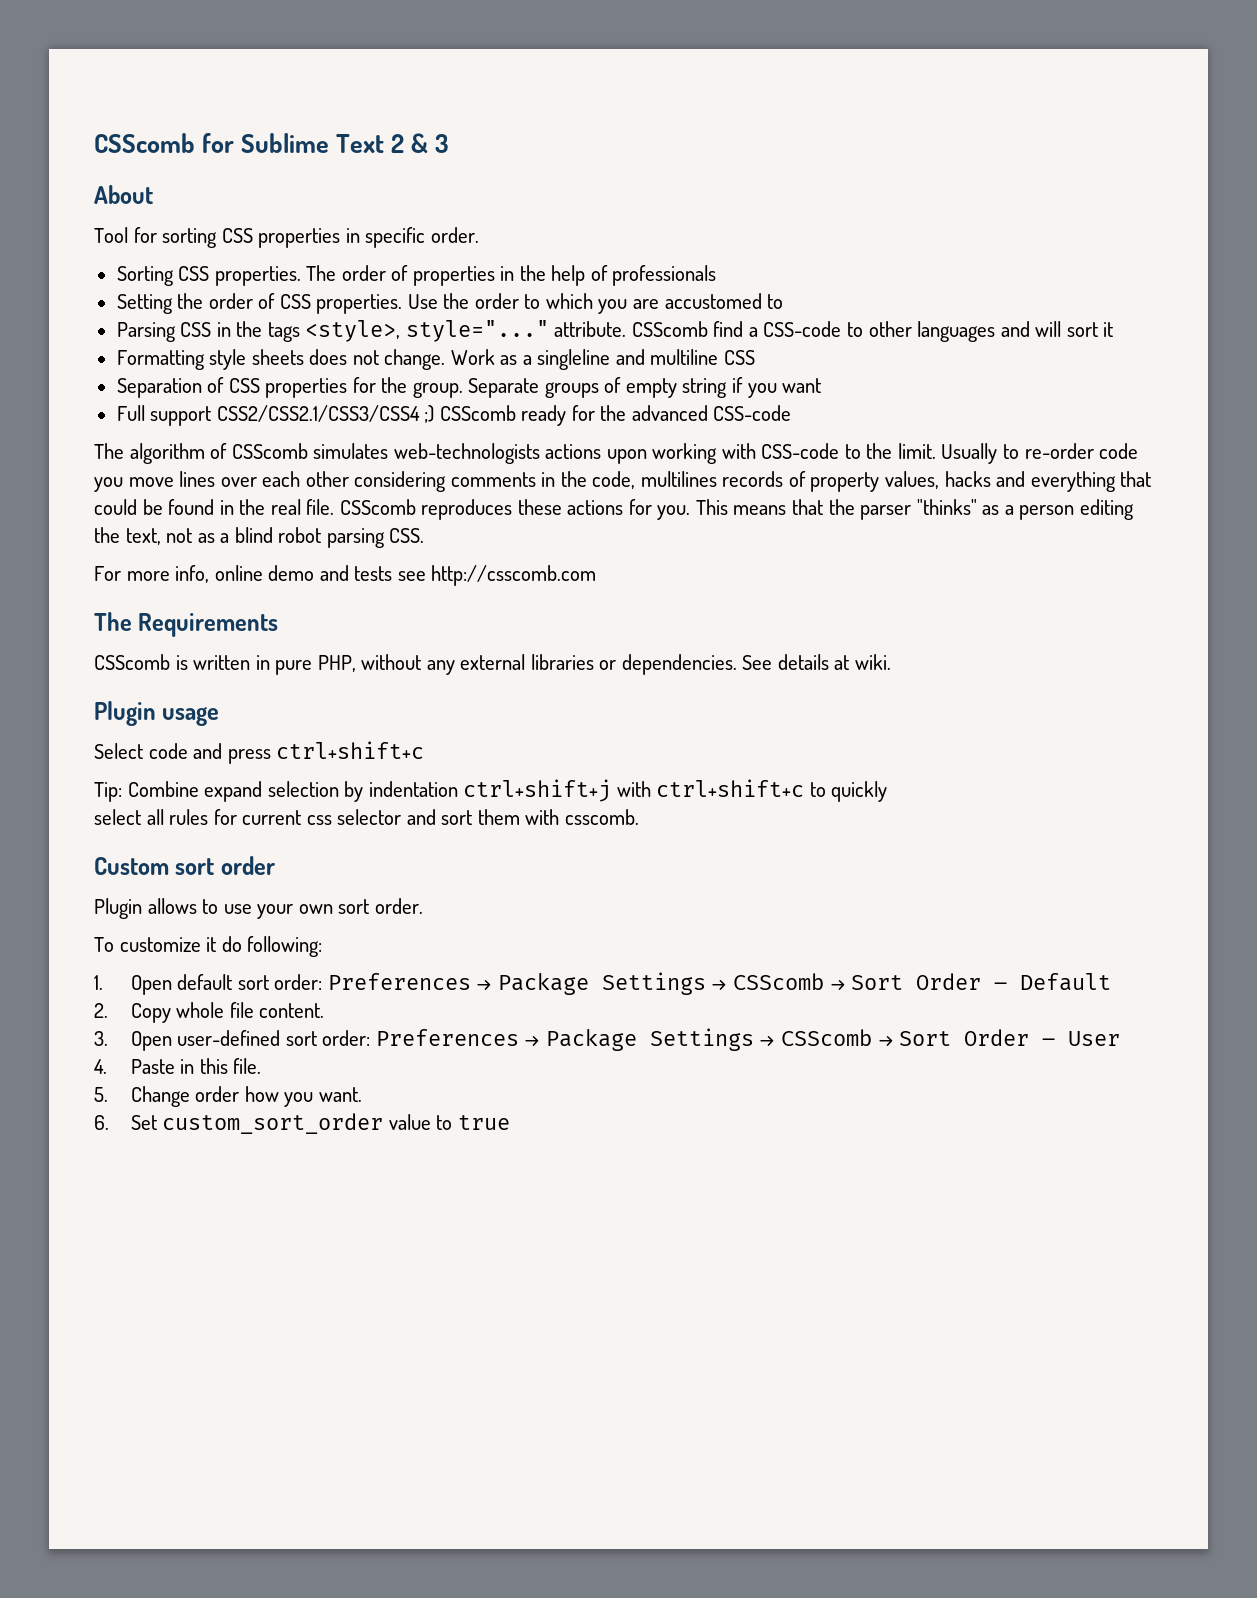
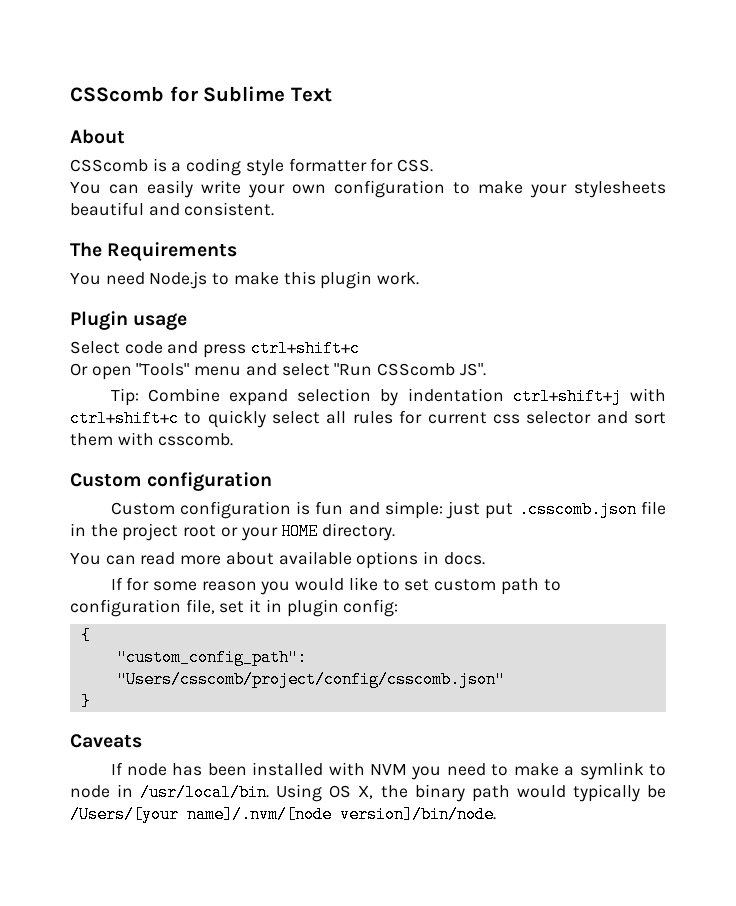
- CSScomb for Sublime Text 2 & 3
+ CSScomb for Sublime Text
  About
- Tool for sorting CSS properties in specific order.
- Sorting CSS properties. The order of properties in the help of professionals
- Setting the order of CSS properties. Use the order to which you are accustomed to
- Parsing CSS in the tags <style>, style="..." attribute. CSScomb find a CSS-code to other languages and will sort it
- Formatting style sheets does not change. Work as a singleline and multiline CSS
- Separation of CSS properties for the group. Separate groups of empty string if you want
- Full support CSS2/CSS2.1/CSS3/CSS4 ;) CSScomb ready for the advanced CSS-code
- The algorithm of CSScomb simulates web-technologists actions upon working with CSS-code to the limit. Usually to re-order code you move lines over each other considering comments in the code, multilines records of property values, hacks and everything that could be found in the real file. CSScomb reproduces these actions for you. This means that the parser "thinks" as a person editing the text, not as a blind robot parsing CSS.
- For more info, online demo and tests see http://csscomb.com
+ CSScomb is a coding style formatter for CSS.
+ You can easily write your own configuration to make your stylesheets beautiful and consistent.
  The Requirements
- CSScomb is written in pure PHP, without any external libraries or dependencies. See details at wiki.
+ You need Node.js to make this plugin work.
+ Or open "Tools" menu and select "Run CSScomb JS".
- Tip: Combine expand selection by indentation ctrl+shift+j with ctrl+shift+c to quickly
- select all rules for current css selector and sort them with csscomb.
- Custom sort order
- Plugin allows to use your own sort order.
- To customize it do following:
- 1. Open default sort order: Preferences → Package Settings → CSScomb → Sort Order – Default
- 2. Copy whole file content.
- 3. Open user-defined sort order: Preferences → Package Settings → CSScomb → Sort Order – User
- 4. Paste in this file.
- 5. Change order how you want.
- 6. Set custom_sort_order value to true
+ Tip: Combine expand selection by indentation ctrl+shift+j with ctrl+shift+c to quickly select all rules for current css selector and sort them with csscomb.
+ Custom configuration
+ Custom configuration is fun and simple: just put .csscomb.json file in the project root or your HOME directory.
+ You can read more about available options in docs.
+ If for some reason you would like to set custom path to configuration file, set it in plugin config:
+ {
+ "custom_config_path": "Users/csscomb/project/config/csscomb.json"
+ }
+ Caveats
+ If node has been installed with NVM you need to make a symlink to node in /usr/local/bin. Using OS X, the binary path would typically be /Users/[your name]/.nvm/[node version]/bin/node.

